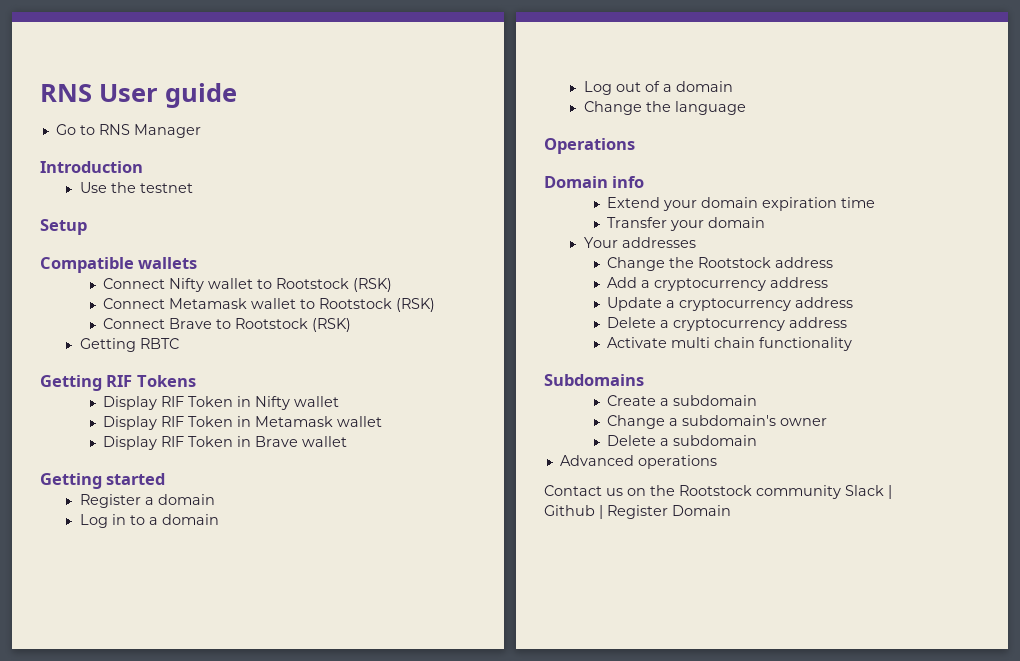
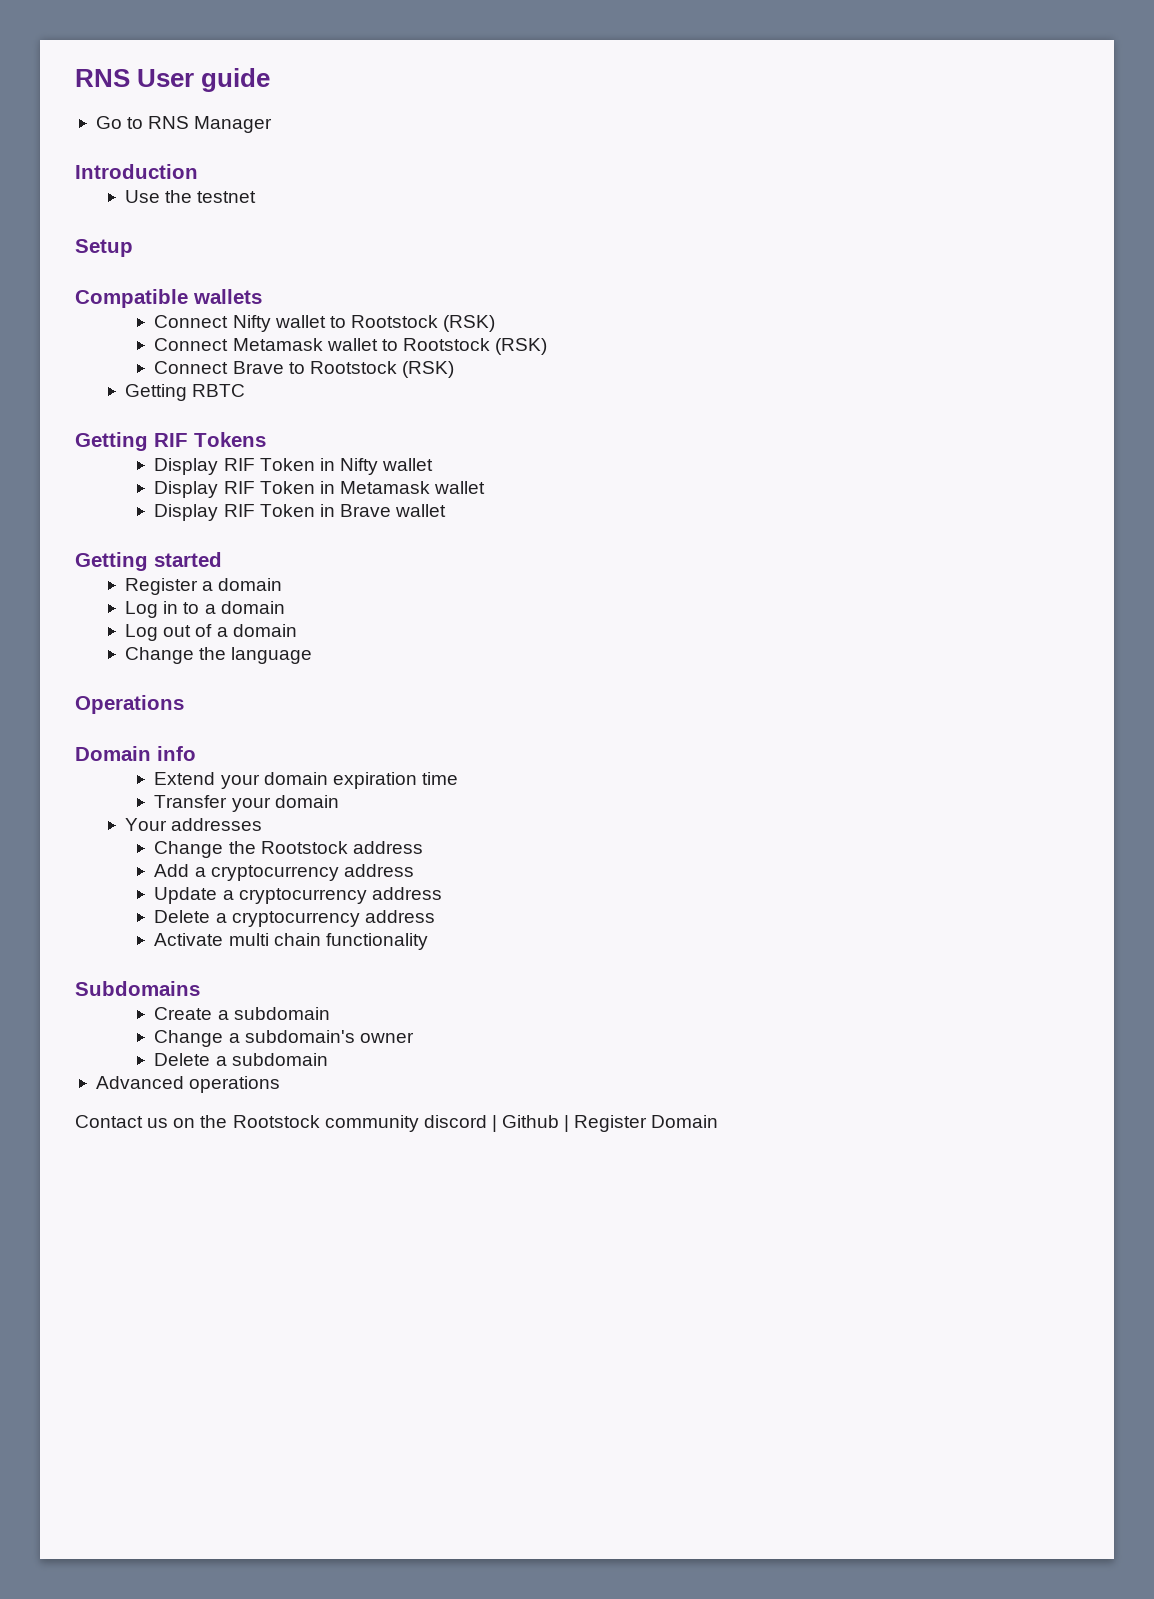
- Contact us on the Rootstock community Slack | Github | Register Domain
+ Contact us on the Rootstock community discord | Github | Register Domain

